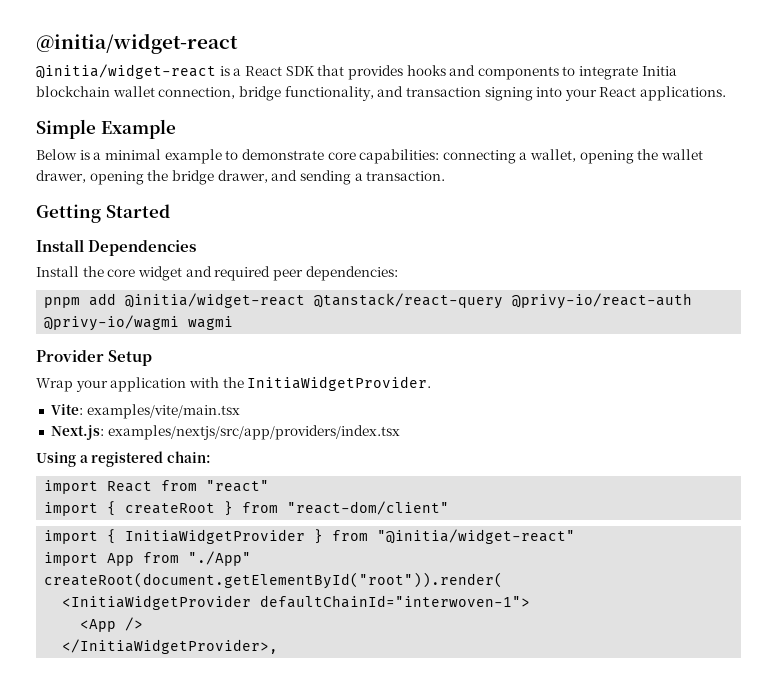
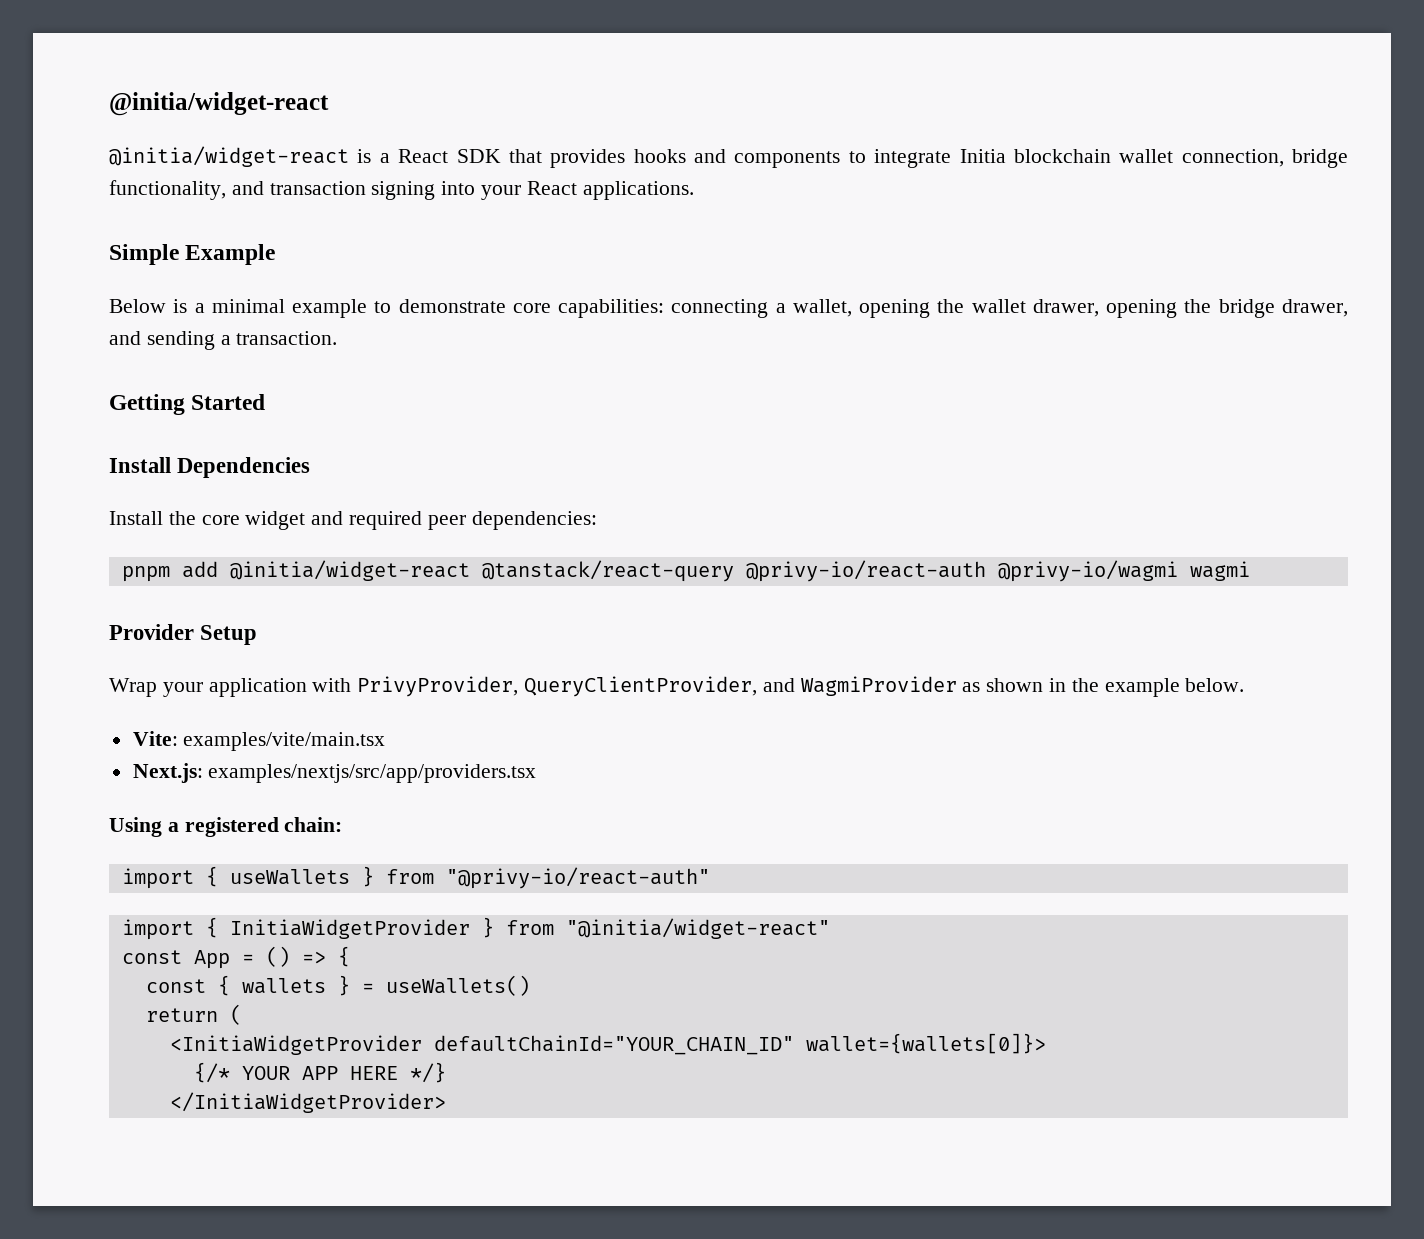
- Wrap your application with the InitiaWidgetProvider.
+ Wrap your application with PrivyProvider, QueryClientProvider, and WagmiProvider as shown in the example below.
- Next.js: examples/nextjs/src/app/providers/index.tsx
+ Next.js: examples/nextjs/src/app/providers.tsx
- import React from "react"
- import { createRoot } from "react-dom/client"
+ import { useWallets } from "@privy-io/react-auth"
- import App from "./App"
- createRoot(document.getElementById("root")).render(
- <InitiaWidgetProvider defaultChainId="interwoven-1">
- <App />
- </InitiaWidgetProvider>,
+ const App = () => {
+ const { wallets } = useWallets()
+ return (
+ <InitiaWidgetProvider defaultChainId="YOUR_CHAIN_ID" wallet={wallets[0]}>
+ {/* YOUR APP HERE */}
+ </InitiaWidgetProvider>

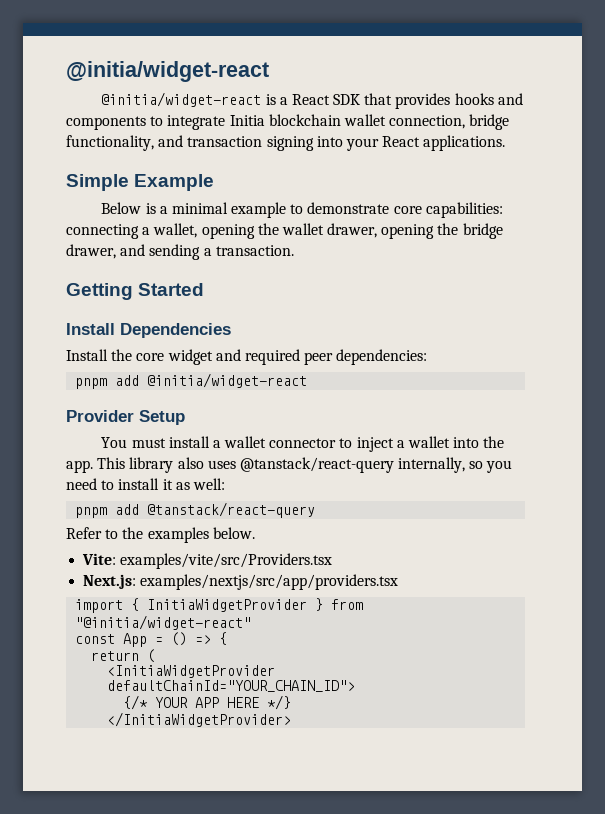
- pnpm add @initia/widget-react @tanstack/react-query @privy-io/react-auth @privy-io/wagmi wagmi
+ pnpm add @initia/widget-react
  Provider Setup
- Wrap your application with PrivyProvider, QueryClientProvider, and WagmiProvider as shown in the example below.
+ You must install a wallet connector to inject a wallet into the app. This library also uses @tanstack/react-query internally, so you need to install it as well:
+ pnpm add @tanstack/react-query
+ Refer to the examples below.
- Vite: examples/vite/main.tsx
+ Vite: examples/vite/src/Providers.tsx
- Using a registered chain:
- import { useWallets } from "@privy-io/react-auth"
- const { wallets } = useWallets()
- <InitiaWidgetProvider defaultChainId="YOUR_CHAIN_ID" wallet={wallets[0]}>
+ <InitiaWidgetProvider defaultChainId="YOUR_CHAIN_ID">

